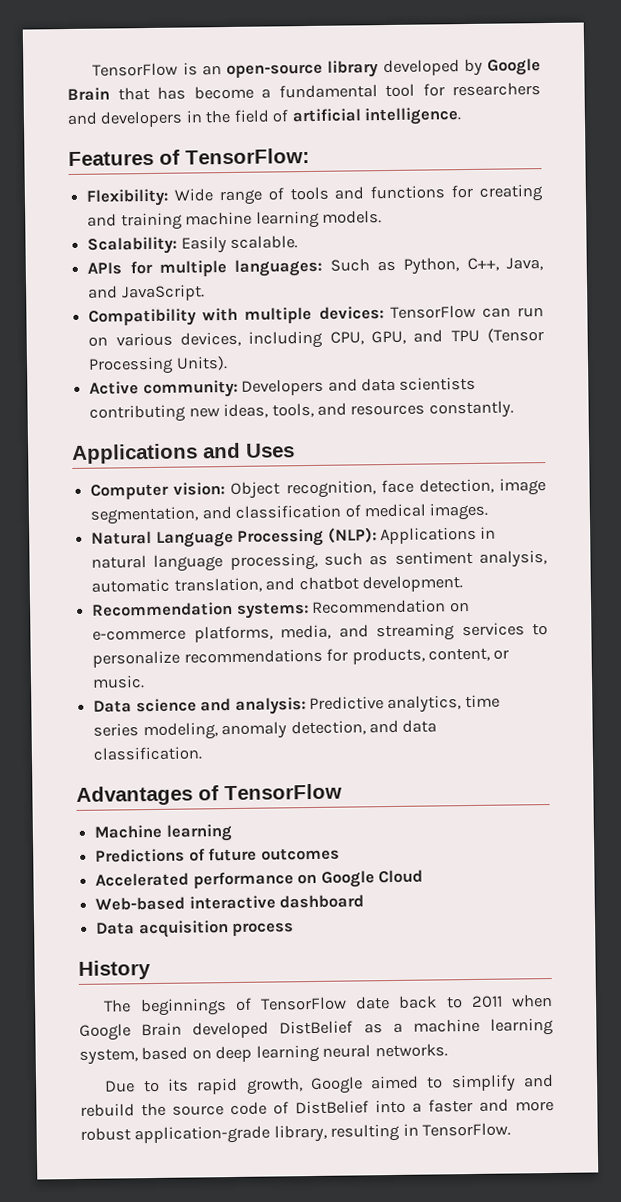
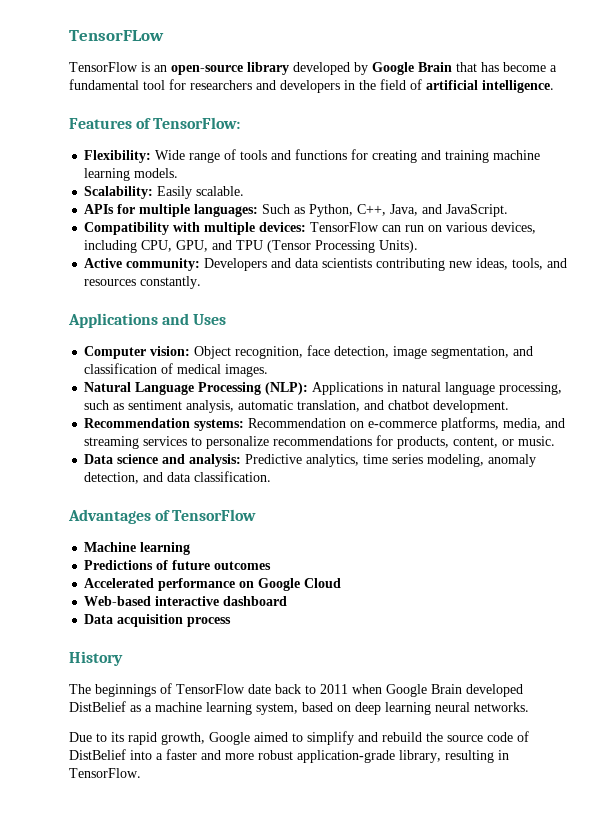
+ TensorFLow

